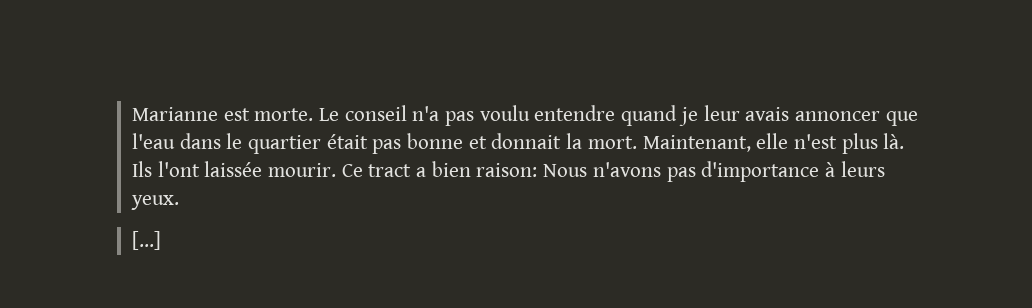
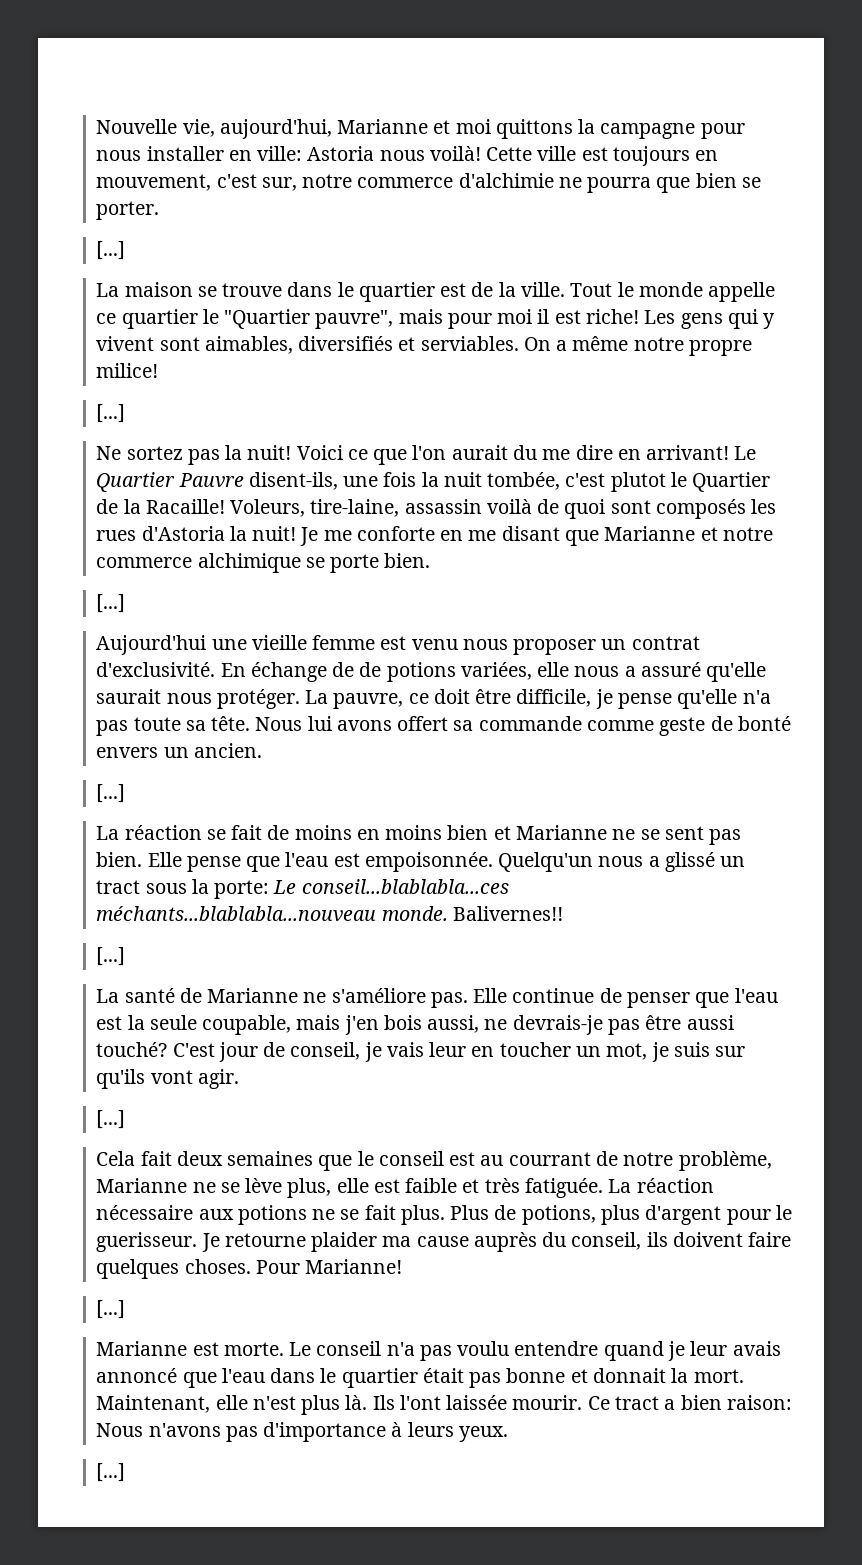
+ Nouvelle vie, aujourd'hui, Marianne et moi quittons la campagne pour nous installer en ville: Astoria nous voilà! Cette ville est toujours en mouvement, c'est sur, notre commerce d'alchimie ne pourra que bien se porter.
+ [...]
+ La maison se trouve dans le quartier est de la ville. Tout le monde appelle ce quartier le "Quartier pauvre", mais pour moi il est riche! Les gens qui y vivent sont aimables, diversifiés et serviables. On a même notre propre milice!
+ [...]
+ Ne sortez pas la nuit! Voici ce que l'on aurait du me dire en arrivant! Le Quartier Pauvre disent-ils, une fois la nuit tombée, c'est plutot le Quartier de la Racaille! Voleurs, tire-laine, assassin voilà de quoi sont composés les rues d'Astoria la nuit! Je me conforte en me disant que Marianne et notre commerce alchimique se porte bien.
+ [...]
+ Aujourd'hui une vieille femme est venu nous proposer un contrat d'exclusivité. En échange de de potions variées, elle nous a assuré qu'elle saurait nous protéger. La pauvre, ce doit être difficile, je pense qu'elle n'a pas toute sa tête. Nous lui avons offert sa commande comme geste de bonté envers un ancien.
+ [...]
+ La réaction se fait de moins en moins bien et Marianne ne se sent pas bien. Elle pense que l'eau est empoisonnée. Quelqu'un nous a glissé un tract sous la porte: Le conseil...blablabla...ces méchants...blablabla...nouveau monde. Balivernes!!
+ [...]
+ La santé de Marianne ne s'améliore pas. Elle continue de penser que l'eau est la seule coupable, mais j'en bois aussi, ne devrais-je pas être aussi touché? C'est jour de conseil, je vais leur en toucher un mot, je suis sur qu'ils vont agir.
+ [...]
+ Cela fait deux semaines que le conseil est au courrant de notre problème, Marianne ne se lève plus, elle est faible et très fatiguée. La réaction nécessaire aux potions ne se fait plus. Plus de potions, plus d'argent pour le guerisseur. Je retourne plaider ma cause auprès du conseil, ils doivent faire quelques choses. Pour Marianne!
+ [...]
- Le conseil n'a pas voulu entendre quand je leur avais annoncer que l'eau dans le quartier était pas bonne et donnait la mort.
+ Le conseil n'a pas voulu entendre quand je leur avais annoncé que l'eau dans le quartier était pas bonne et donnait la mort.

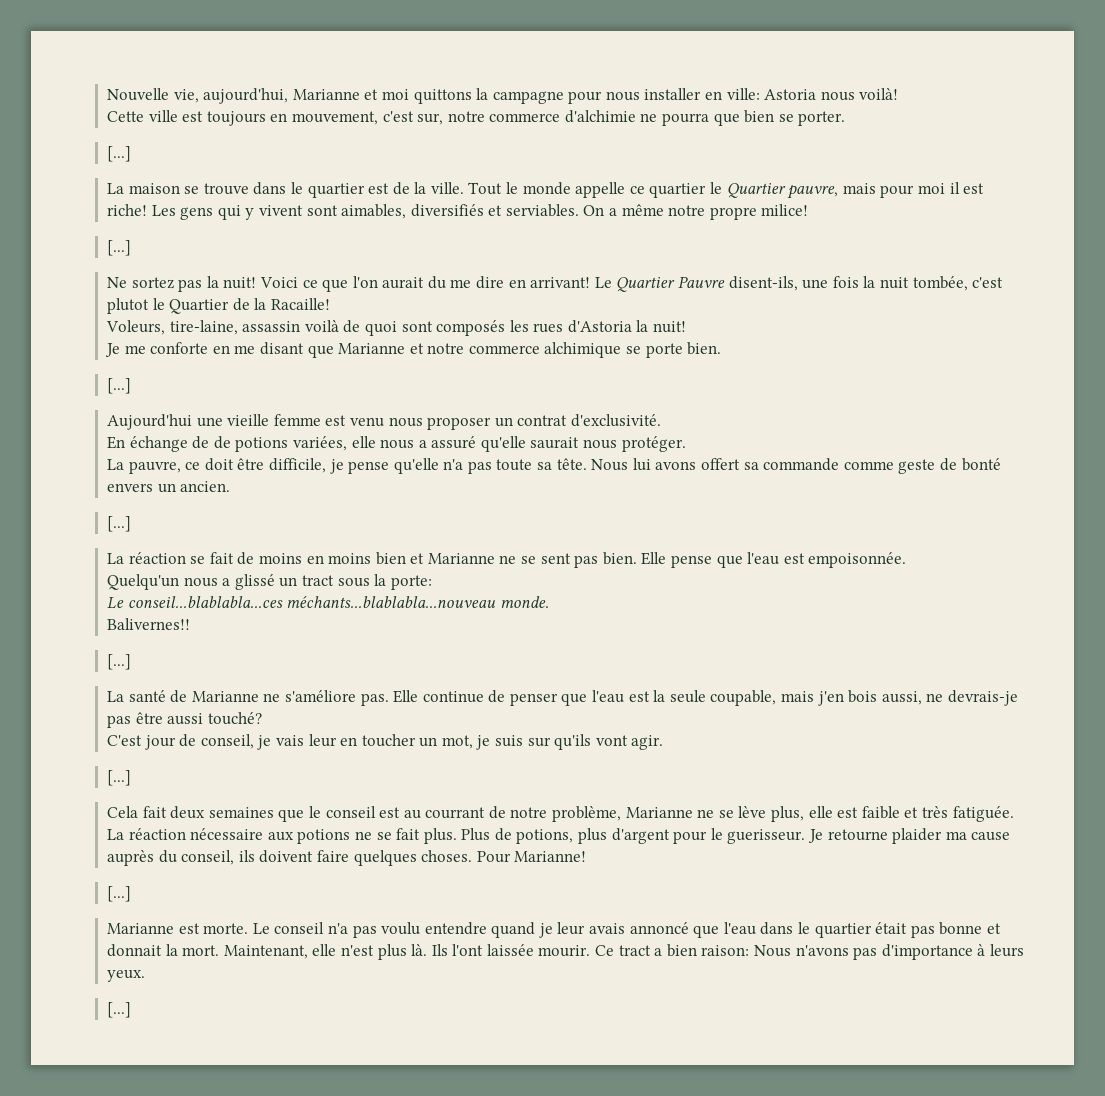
- Nouvelle vie, aujourd'hui, Marianne et moi quittons la campagne pour nous installer en ville: Astoria nous voilà! Cette ville est toujours en mouvement, c'est sur, notre commerce d'alchimie ne pourra que bien se porter.
+ Nouvelle vie, aujourd'hui, Marianne et moi quittons la campagne pour nous installer en ville: Astoria nous voilà!
+ Cette ville est toujours en mouvement, c'est sur, notre commerce d'alchimie ne pourra que bien se porter.
- Tout le monde appelle ce quartier le "Quartier pauvre", mais pour moi il est riche!
+ Tout le monde appelle ce quartier le Quartier pauvre, mais pour moi il est riche!
- Le Quartier Pauvre disent-ils, une fois la nuit tombée, c'est plutot le Quartier de la Racaille! Voleurs, tire-laine, assassin voilà de quoi sont composés les rues d'Astoria la nuit! Je me conforte en me disant que Marianne et notre commerce alchimique se porte bien.
+ Le Quartier Pauvre disent-ils, une fois la nuit tombée, c'est plutot le Quartier de la Racaille!
+ Voleurs, tire-laine, assassin voilà de quoi sont composés les rues d'Astoria la nuit!
+ Je me conforte en me disant que Marianne et notre commerce alchimique se porte bien.
- Aujourd'hui une vieille femme est venu nous proposer un contrat d'exclusivité. En échange de de potions variées, elle nous a assuré qu'elle saurait nous protéger. La pauvre, ce doit être difficile, je pense qu'elle n'a pas toute sa tête.
+ Aujourd'hui une vieille femme est venu nous proposer un contrat d'exclusivité.
+ En échange de de potions variées, elle nous a assuré qu'elle saurait nous protéger.
+ La pauvre, ce doit être difficile, je pense qu'elle n'a pas toute sa tête.
- Elle pense que l'eau est empoisonnée. Quelqu'un nous a glissé un tract sous la porte: Le conseil...blablabla...ces méchants...blablabla...nouveau monde. Balivernes!!
+ Elle pense que l'eau est empoisonnée.
+ Quelqu'un nous a glissé un tract sous la porte:
+ Le conseil...blablabla...ces méchants...blablabla...nouveau monde.
+ Balivernes!!
- Elle continue de penser que l'eau est la seule coupable, mais j'en bois aussi, ne devrais-je pas être aussi touché? C'est jour de conseil, je vais leur en toucher un mot, je suis sur qu'ils vont agir.
+ Elle continue de penser que l'eau est la seule coupable, mais j'en bois aussi, ne devrais-je pas être aussi touché?
+ C'est jour de conseil, je vais leur en toucher un mot, je suis sur qu'ils vont agir.

